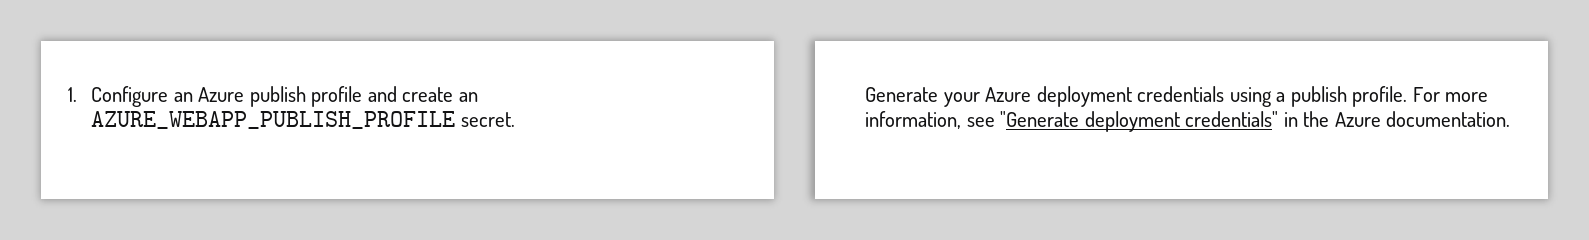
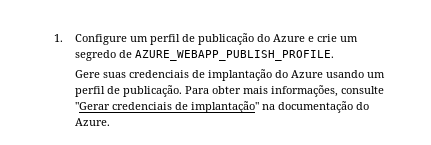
- 1. Configure an Azure publish profile and create an AZURE_WEBAPP_PUBLISH_PROFILE secret.
- Generate your Azure deployment credentials using a publish profile. For more information, see "Generate deployment credentials" in the Azure documentation.
+ 1. Configure um perfil de publicação do Azure e crie um segredo de AZURE_WEBAPP_PUBLISH_PROFILE.
+ Gere suas credenciais de implantação do Azure usando um perfil de publicação. Para obter mais informações, consulte "Gerar credenciais de implantação" na documentação do Azure.

